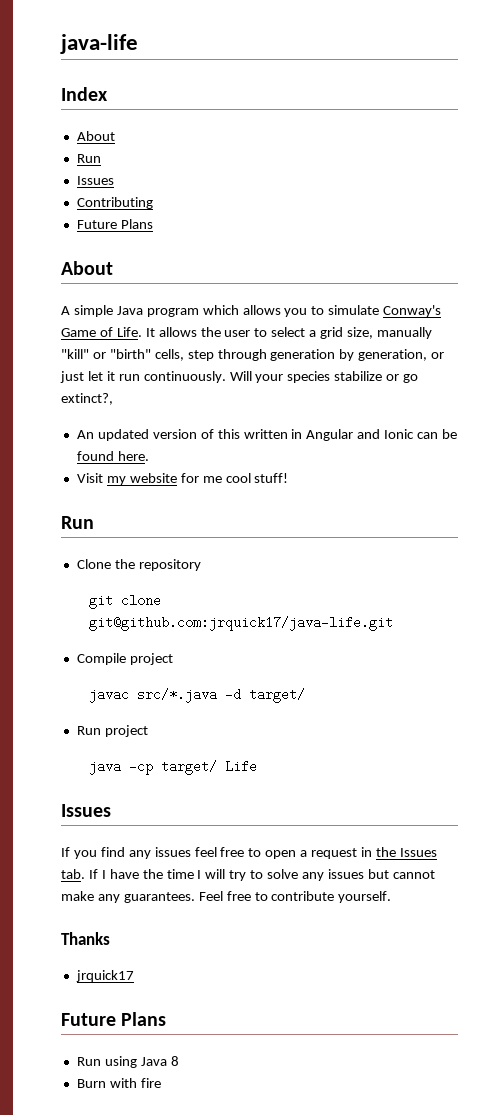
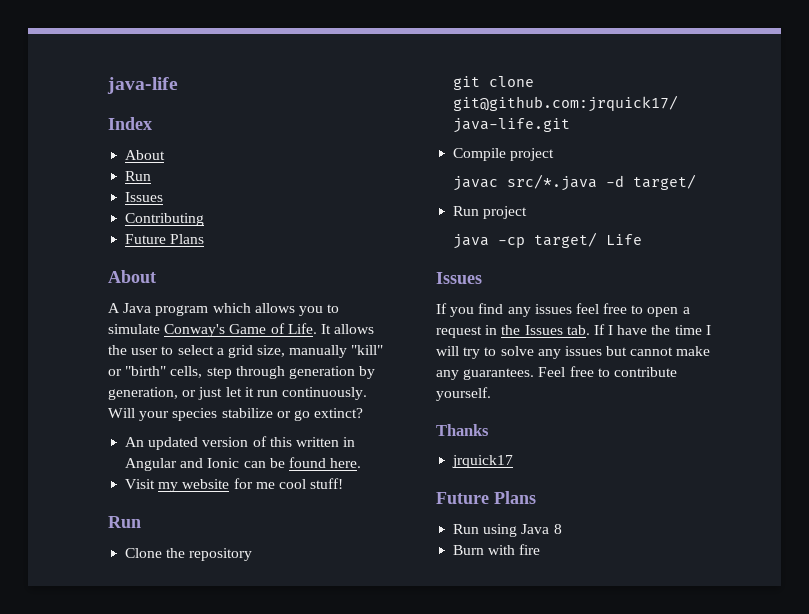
- A simple Java program which allows you to simulate Conway's Game of Life.
+ A Java program which allows you to simulate Conway's Game of Life.
- Will your species stabilize or go extinct?,
+ Will your species stabilize or go extinct?

